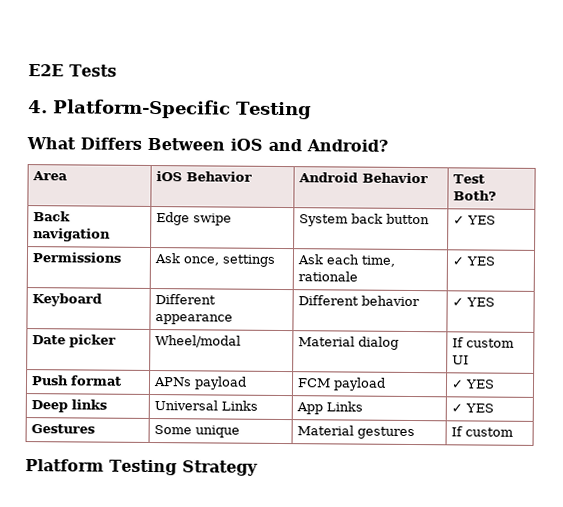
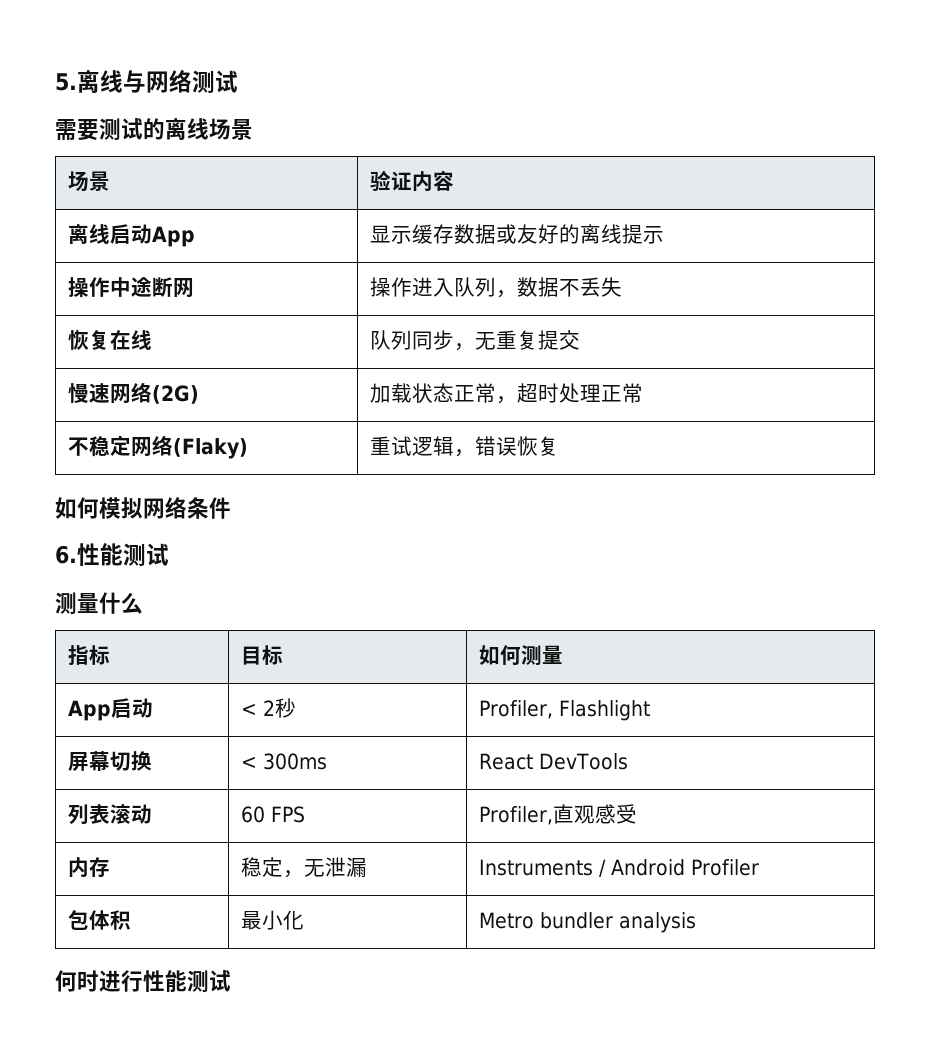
- E2E Tests
- 4. Platform-Specific Testing
- What Differs Between iOS and Android?
- Area | iOS Behavior | Android Behavior | Test Both?
- Back navigation | Edge swipe | System back button | ✓ YES
- Permissions | Ask once, settings | Ask each time, rationale | ✓ YES
- Keyboard | Different appearance | Different behavior | ✓ YES
- Date picker | Wheel/modal | Material dialog | If custom UI
- Push format | APNs payload | FCM payload | ✓ YES
- Deep links | Universal Links | App Links | ✓ YES
- Gestures | Some unique | Material gestures | If custom
- Platform Testing Strategy
+ 5.离线与网络测试
+ 需要测试的离线场景
+ 场景 | 验证内容
+ 离线启动App | 显示缓存数据或友好的离线提示
+ 操作中途断网 | 操作进入队列，数据不丢失
+ 恢复在线 | 队列同步，无重复提交
+ 慢速网络(2G) | 加载状态正常，超时处理正常
+ 不稳定网络(Flaky) | 重试逻辑，错误恢复
+ 如何模拟网络条件
+ 6.性能测试
+ 测量什么
+ 指标 | 目标 | 如何测量
+ App启动 | < 2秒 | Profiler, Flashlight
+ 屏幕切换 | < 300ms | React DevTools
+ 列表滚动 | 60 FPS | Profiler,直观感受
+ 内存 | 稳定，无泄漏 | Instruments / Android Profiler
+ 包体积 | 最小化 | Metro bundler analysis
+ 何时进行性能测试

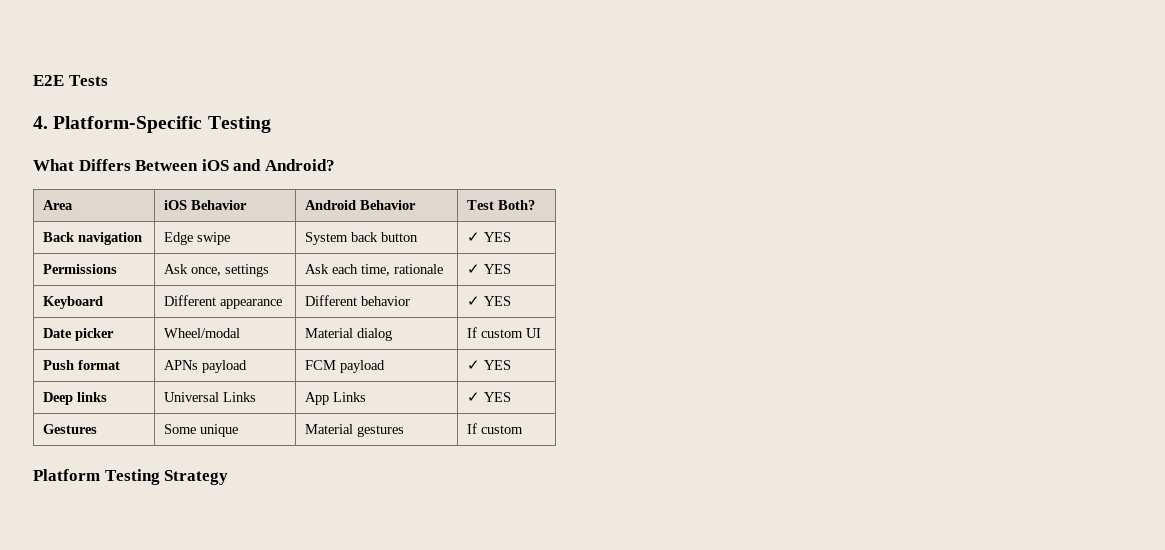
- 5.离线与网络测试
- 需要测试的离线场景
- 场景 | 验证内容
- 离线启动App | 显示缓存数据或友好的离线提示
- 操作中途断网 | 操作进入队列，数据不丢失
- 恢复在线 | 队列同步，无重复提交
- 慢速网络(2G) | 加载状态正常，超时处理正常
- 不稳定网络(Flaky) | 重试逻辑，错误恢复
- 如何模拟网络条件
- 6.性能测试
- 测量什么
- 指标 | 目标 | 如何测量
- App启动 | < 2秒 | Profiler, Flashlight
- 屏幕切换 | < 300ms | React DevTools
- 列表滚动 | 60 FPS | Profiler,直观感受
- 内存 | 稳定，无泄漏 | Instruments / Android Profiler
- 包体积 | 最小化 | Metro bundler analysis
- 何时进行性能测试
+ E2E Tests
+ 4. Platform-Specific Testing
+ What Differs Between iOS and Android?
+ Area | iOS Behavior | Android Behavior | Test Both?
+ Back navigation | Edge swipe | System back button | ✓ YES
+ Permissions | Ask once, settings | Ask each time, rationale | ✓ YES
+ Keyboard | Different appearance | Different behavior | ✓ YES
+ Date picker | Wheel/modal | Material dialog | If custom UI
+ Push format | APNs payload | FCM payload | ✓ YES
+ Deep links | Universal Links | App Links | ✓ YES
+ Gestures | Some unique | Material gestures | If custom
+ Platform Testing Strategy

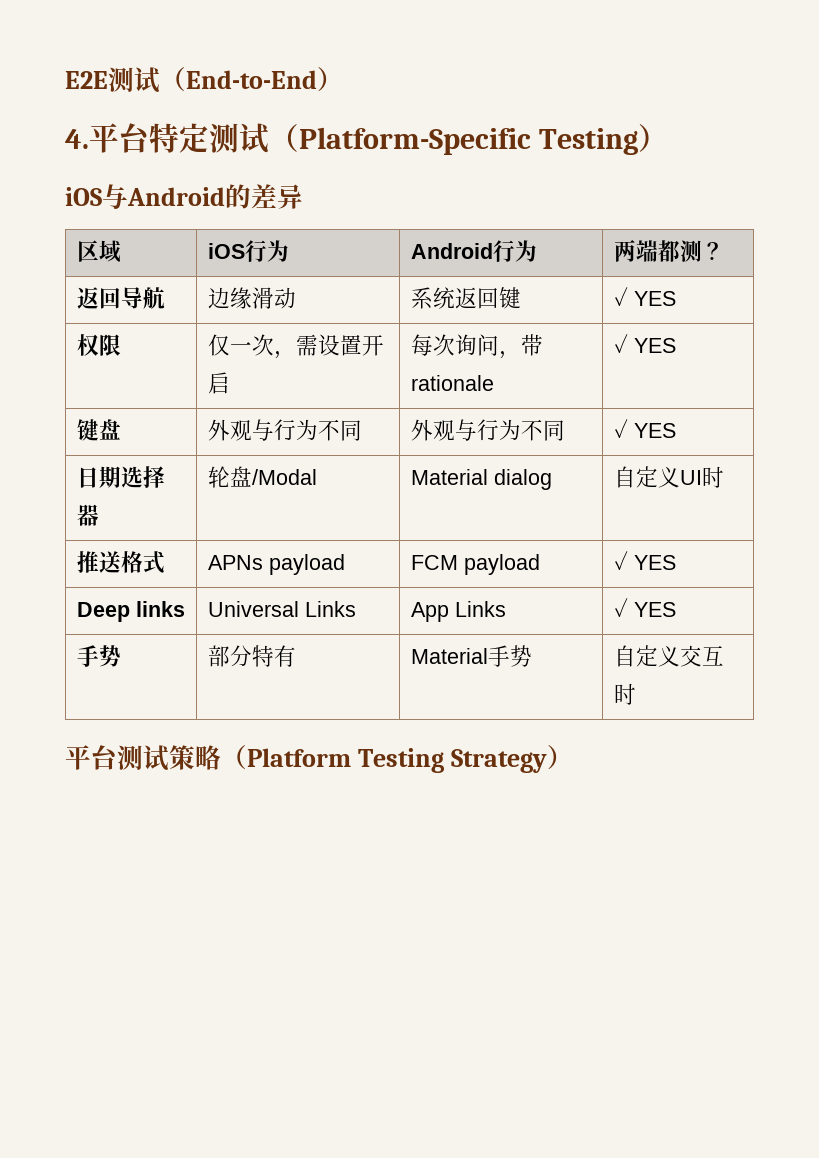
- E2E Tests
- 4. Platform-Specific Testing
- What Differs Between iOS and Android?
- Area | iOS Behavior | Android Behavior | Test Both?
- Back navigation | Edge swipe | System back button | ✓ YES
- Permissions | Ask once, settings | Ask each time, rationale | ✓ YES
- Keyboard | Different appearance | Different behavior | ✓ YES
- Date picker | Wheel/modal | Material dialog | If custom UI
- Push format | APNs payload | FCM payload | ✓ YES
+ E2E测试（End-to-End）
+ 4.平台特定测试（Platform-Specific Testing）
+ iOS与Android的差异
+ 区域 | iOS行为 | Android行为 | 两端都测？
+ 返回导航 | 边缘滑动 | 系统返回键 | ✓ YES
+ 权限 | 仅一次，需设置开启 | 每次询问，带rationale | ✓ YES
+ 键盘 | 外观与行为不同 | 外观与行为不同 | ✓ YES
+ 日期选择器 | 轮盘/Modal | Material dialog | 自定义UI时
+ 推送格式 | APNs payload | FCM payload | ✓ YES
- Gestures | Some unique | Material gestures | If custom
- Platform Testing Strategy
+ 手势 | 部分特有 | Material手势 | 自定义交互时
+ 平台测试策略（Platform Testing Strategy）

